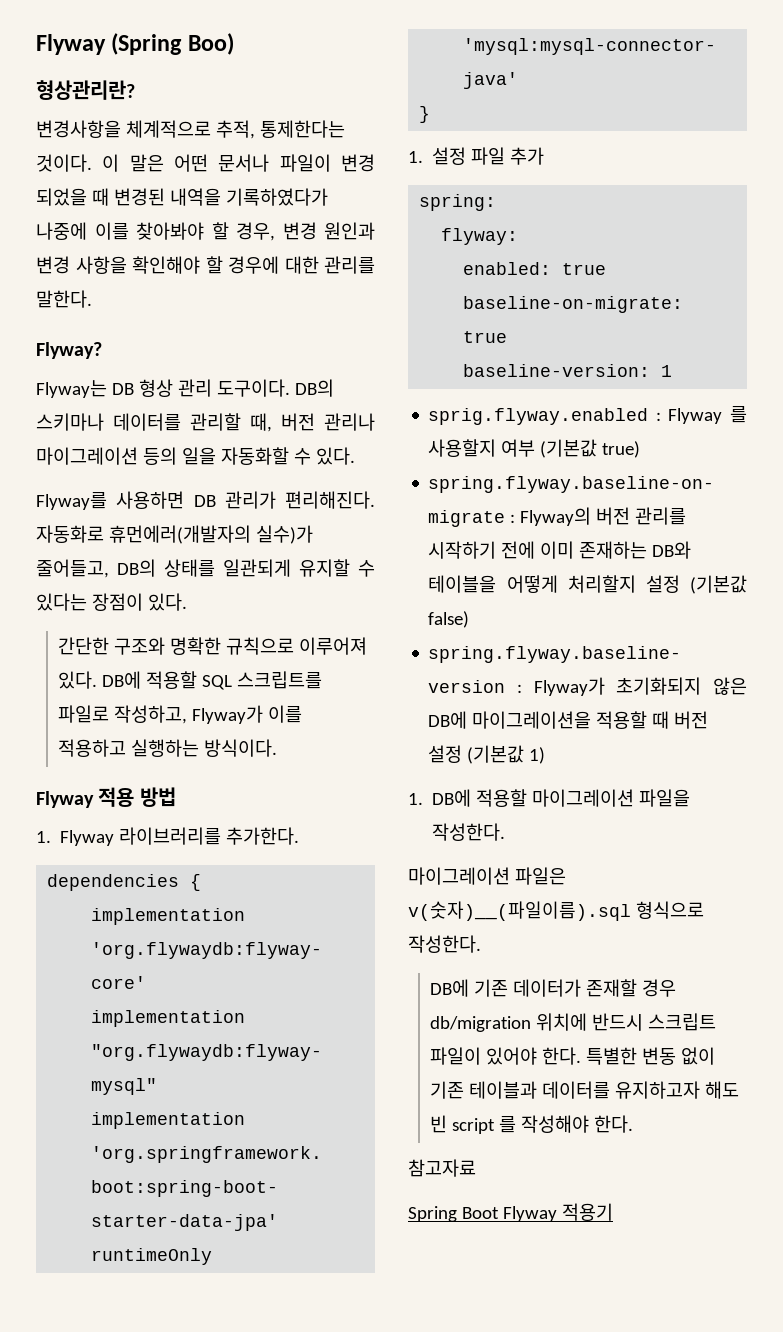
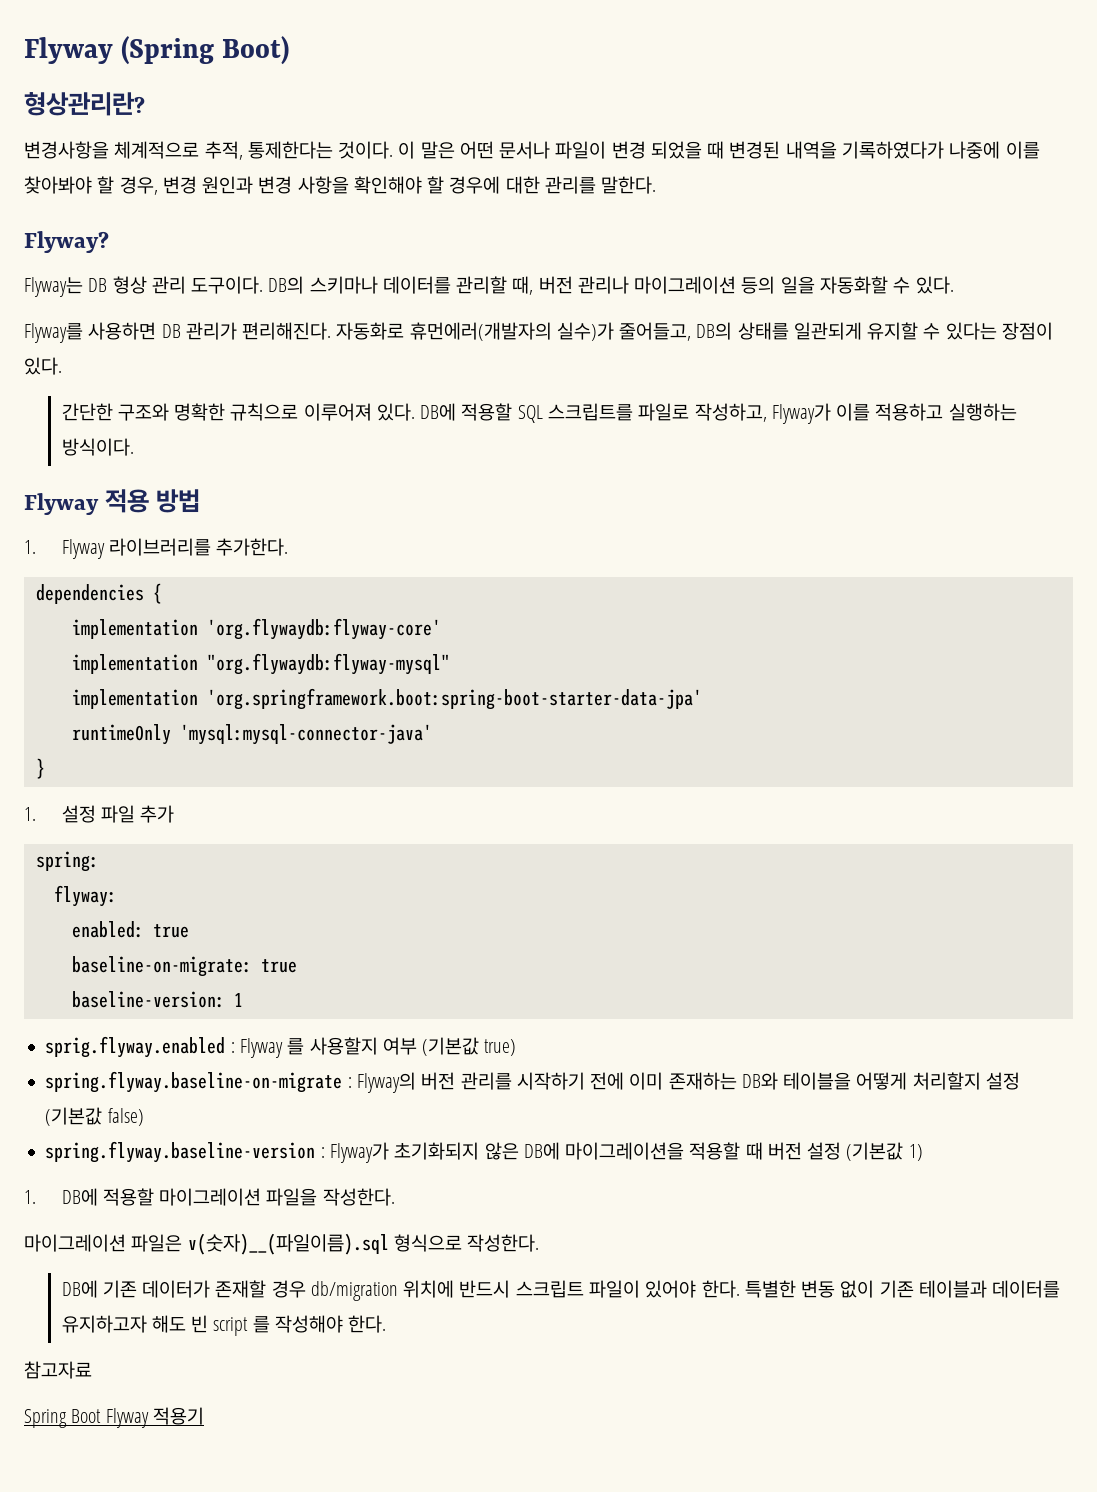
- Flyway (Spring Boo)
+ Flyway (Spring Boot)

